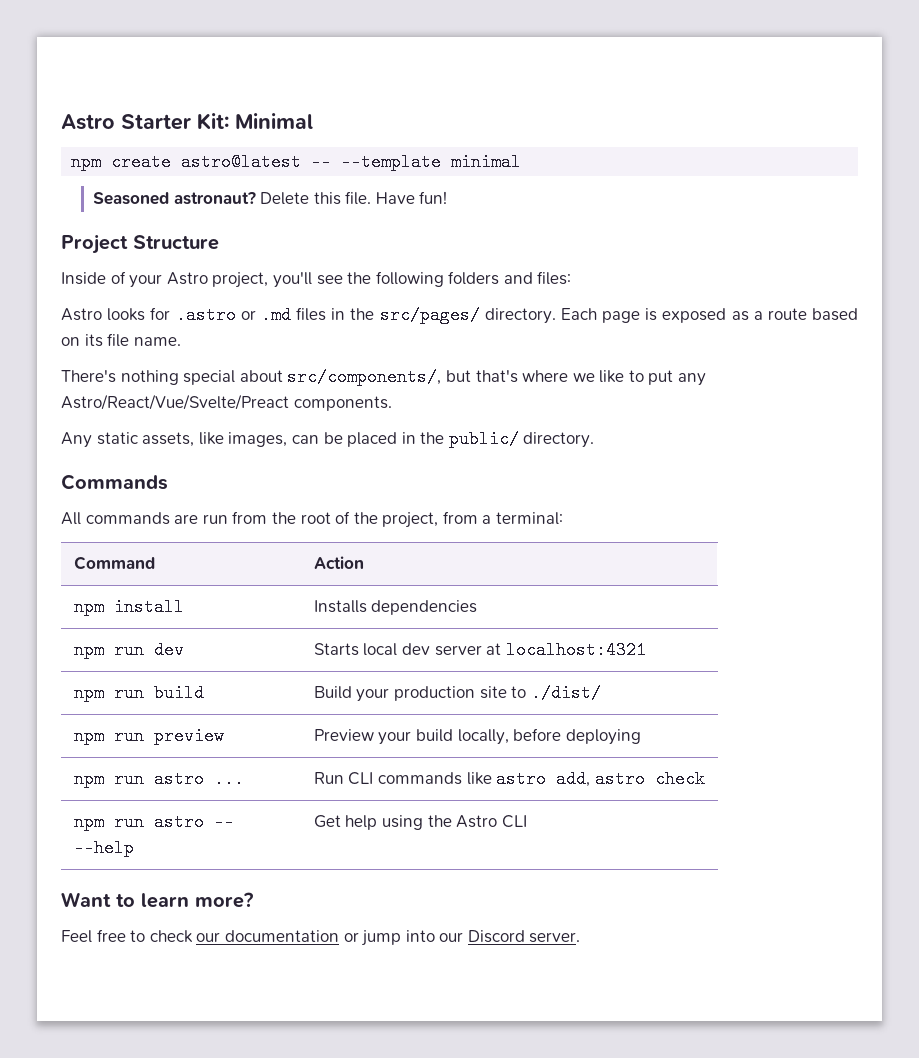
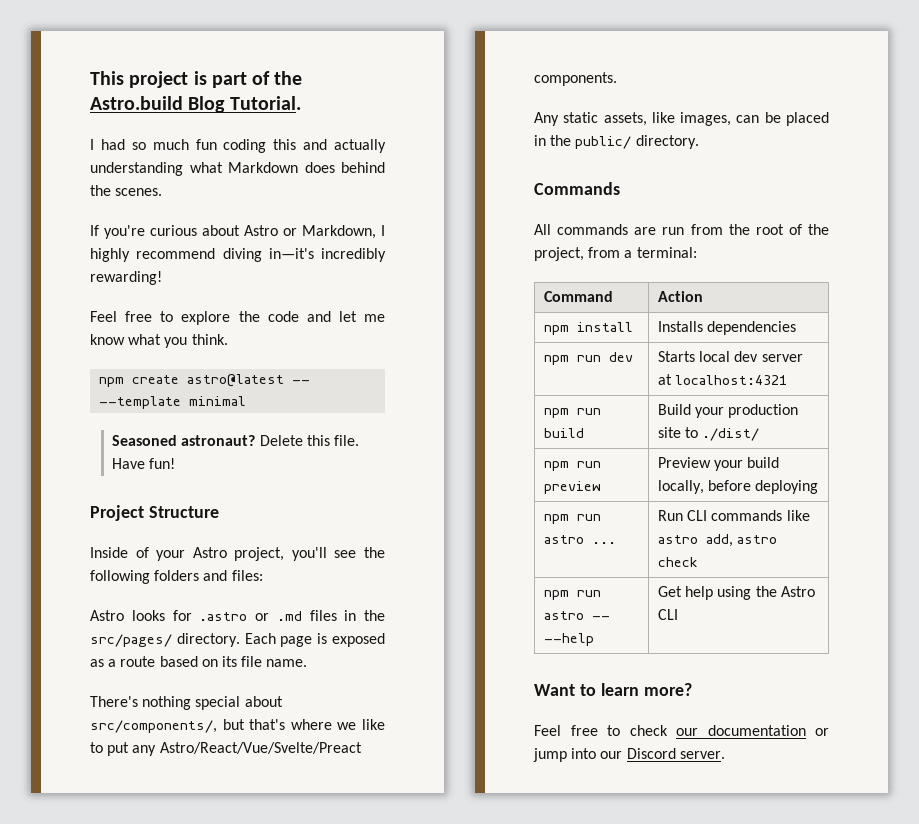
- Astro Starter Kit: Minimal
+ This project is part of the Astro.build Blog Tutorial.
+ I had so much fun coding this and actually understanding what Markdown does behind the scenes.
+ If you're curious about Astro or Markdown, I highly recommend diving in—it's incredibly rewarding!
+ Feel free to explore the code and let me know what you think.

